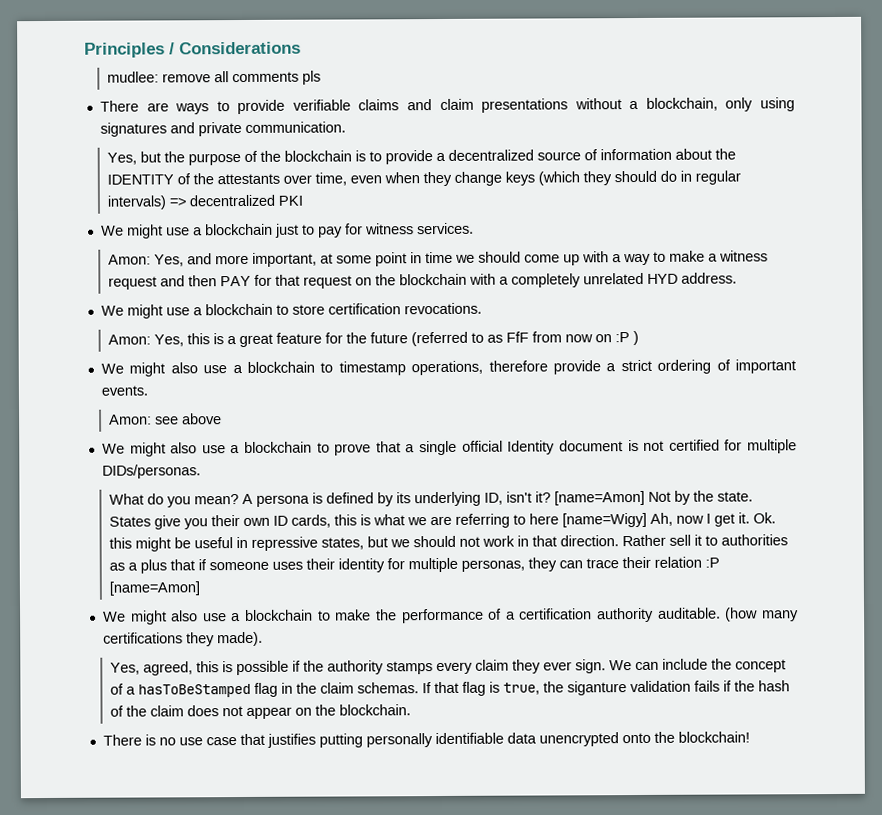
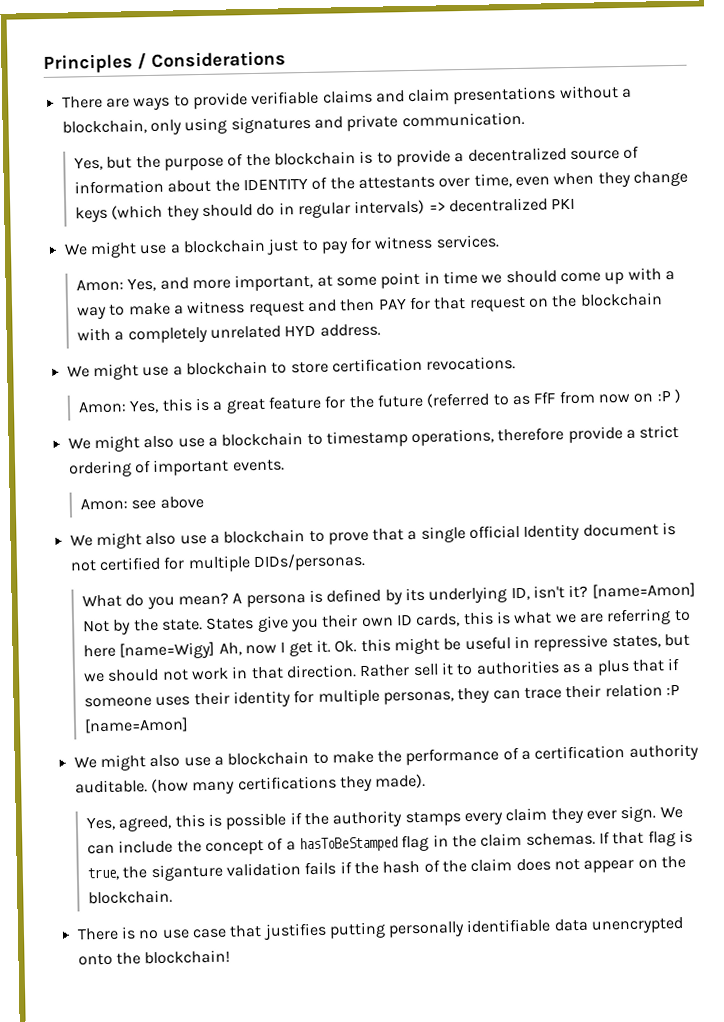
- mudlee: remove all comments pls

